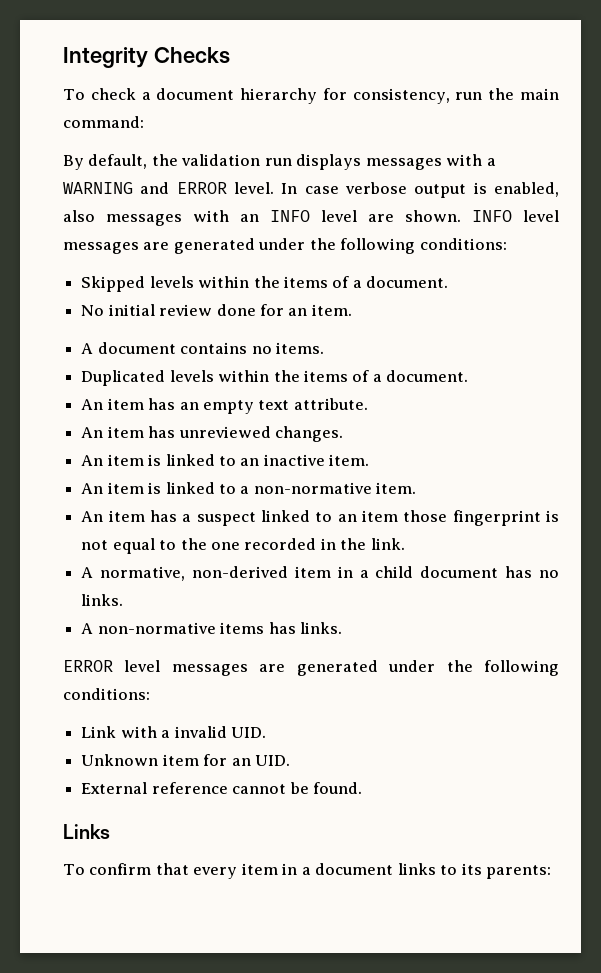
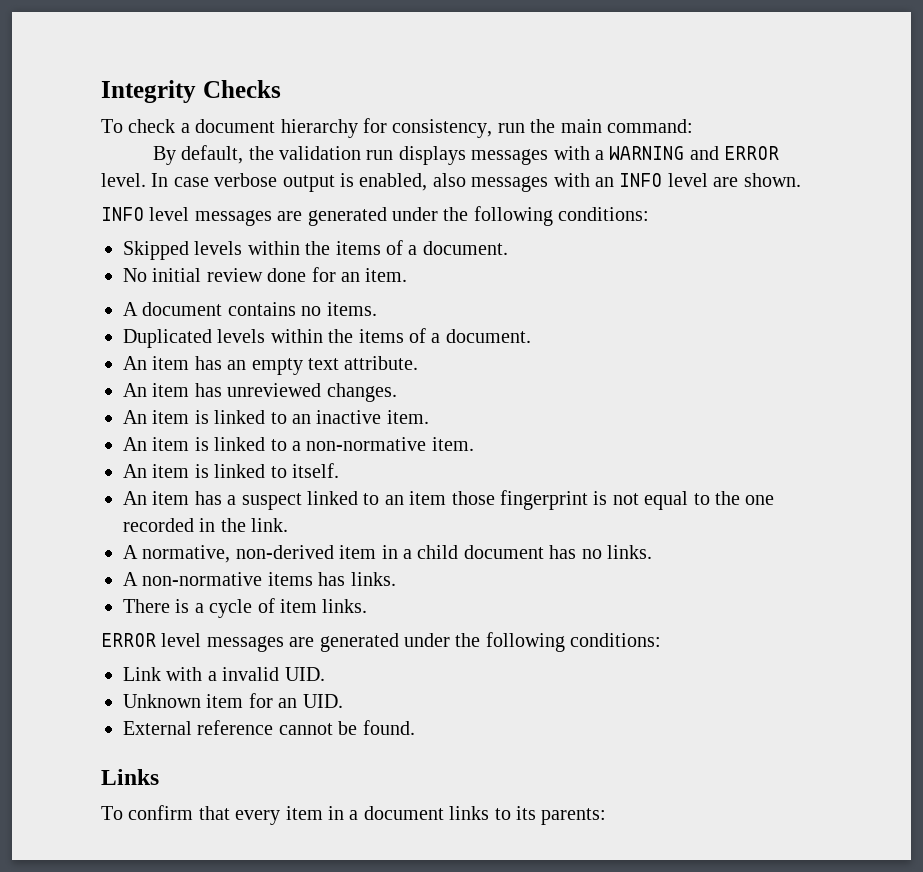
- In case verbose output is enabled, also messages with an INFO level are shown. INFO level messages are generated under the following conditions:
+ In case verbose output is enabled, also messages with an INFO level are shown.
+ INFO level messages are generated under the following conditions:
+ An item is linked to itself.
+ There is a cycle of item links.

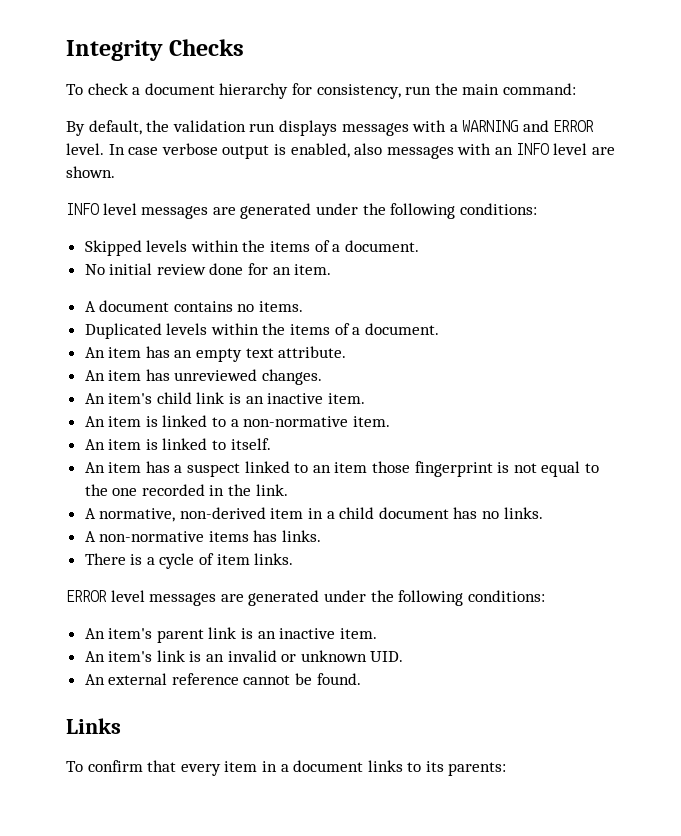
- An item is linked to an inactive item.
+ An item's child link is an inactive item.
- Link with a invalid UID.
- Unknown item for an UID.
- External reference cannot be found.
+ An item's parent link is an inactive item.
+ An item's link is an invalid or unknown UID.
+ An external reference cannot be found.

